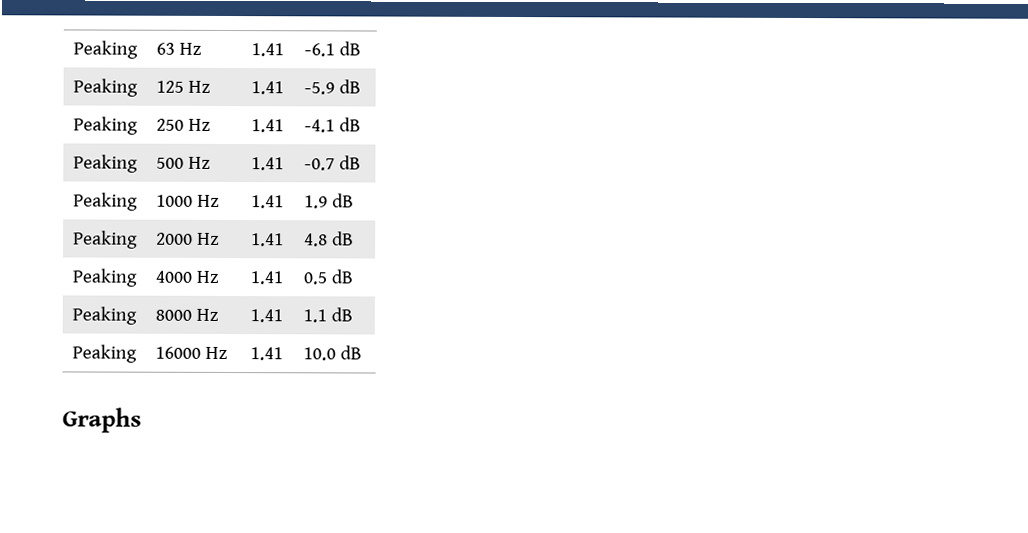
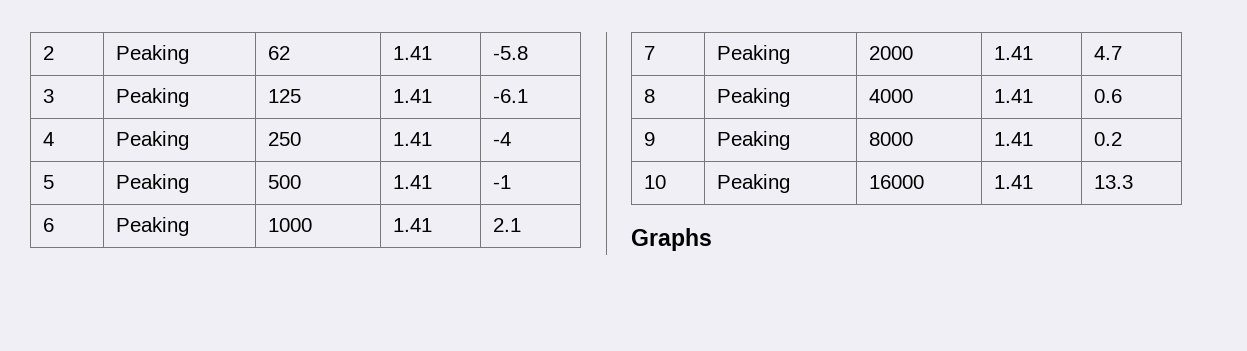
- Peaking | 63 Hz | 1.41 | -6.1 dB
- Peaking | 125 Hz | 1.41 | -5.9 dB
- Peaking | 250 Hz | 1.41 | -4.1 dB
- Peaking | 500 Hz | 1.41 | -0.7 dB
- Peaking | 1000 Hz | 1.41 | 1.9 dB
- Peaking | 2000 Hz | 1.41 | 4.8 dB
- Peaking | 4000 Hz | 1.41 | 0.5 dB
- Peaking | 8000 Hz | 1.41 | 1.1 dB
- Peaking | 16000 Hz | 1.41 | 10.0 dB
+ 2 | Peaking | 62 | 1.41 | -5.8
+ 3 | Peaking | 125 | 1.41 | -6.1
+ 4 | Peaking | 250 | 1.41 | -4
+ 5 | Peaking | 500 | 1.41 | -1
+ 6 | Peaking | 1000 | 1.41 | 2.1
+ 7 | Peaking | 2000 | 1.41 | 4.7
+ 8 | Peaking | 4000 | 1.41 | 0.6
+ 9 | Peaking | 8000 | 1.41 | 0.2
+ 10 | Peaking | 16000 | 1.41 | 13.3

